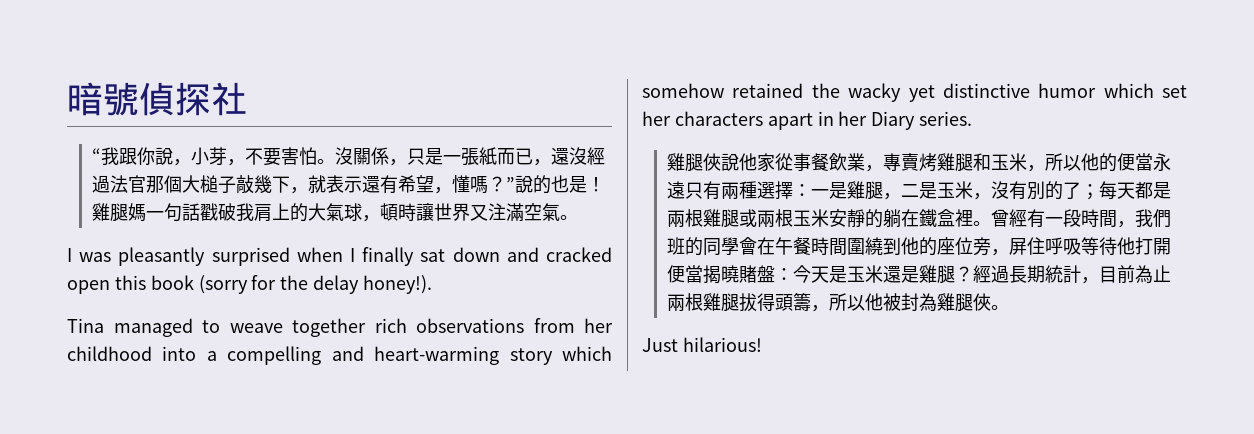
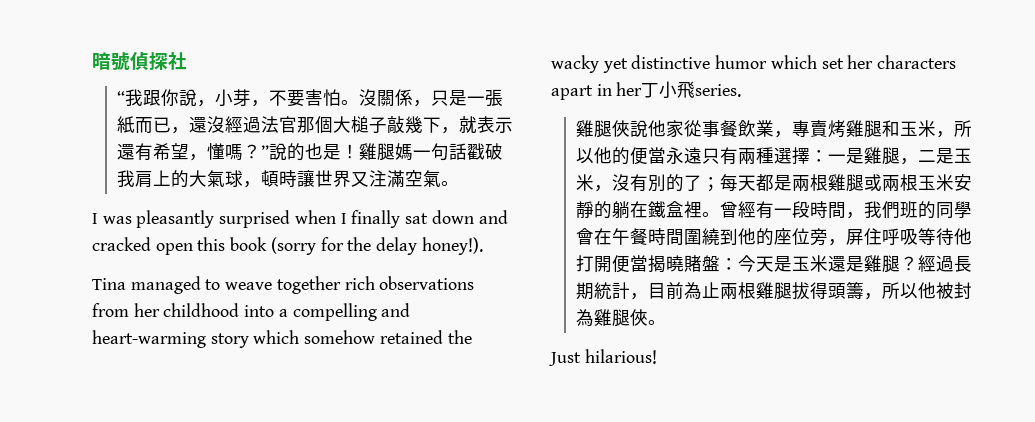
- Tina managed to weave together rich observations from her childhood into a compelling and heart-warming story which somehow retained the wacky yet distinctive humor which set her characters apart in her Diary series.
+ Tina managed to weave together rich observations from her childhood into a compelling and heart-warming story which somehow retained the wacky yet distinctive humor which set her characters apart in her丁小飛series.

